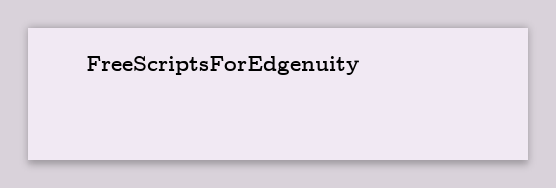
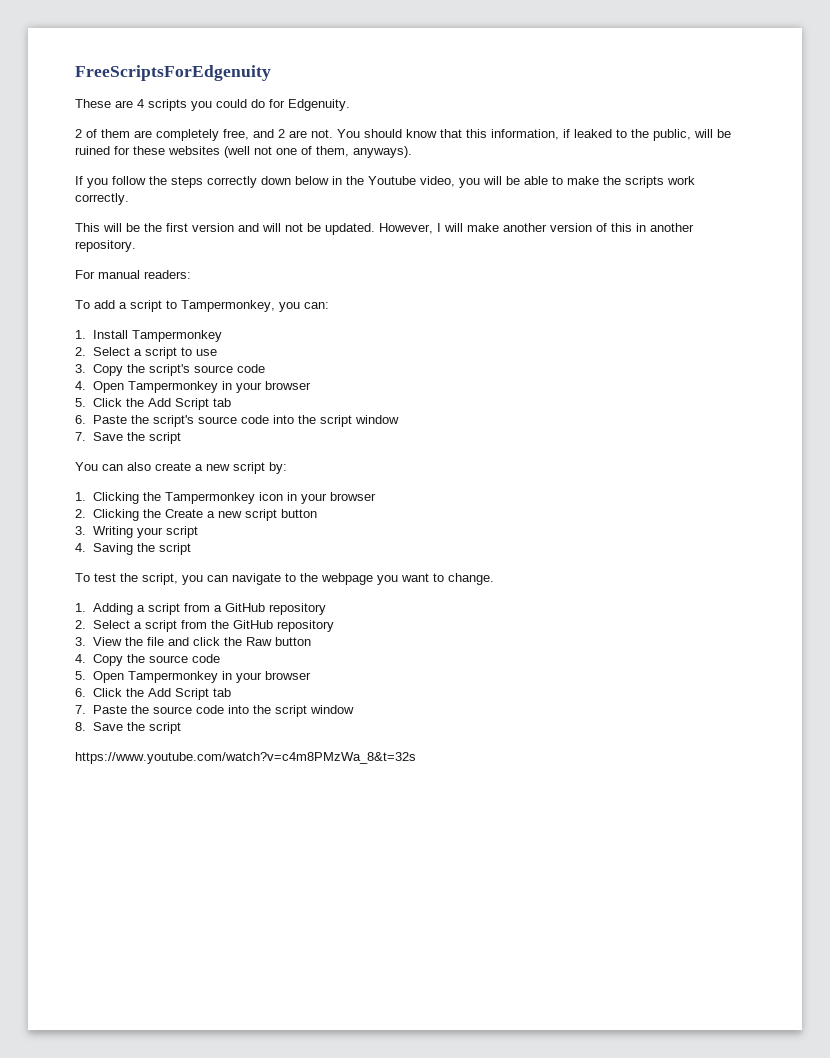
+ These are 4 scripts you could do for Edgenuity.
+ 2 of them are completely free, and 2 are not. You should know that this information, if leaked to the public, will be ruined for these websites (well not one of them, anyways).
+ If you follow the steps correctly down below in the Youtube video, you will be able to make the scripts work correctly.
+ This will be the first version and will not be updated. However, I will make another version of this in another repository.
+ For manual readers:
+ To add a script to Tampermonkey, you can:
+ 1. Install Tampermonkey
+ 2. Select a script to use
+ 3. Copy the script's source code
+ 4. Open Tampermonkey in your browser
+ 5. Click the Add Script tab
+ 6. Paste the script's source code into the script window
+ 7. Save the script
+ You can also create a new script by:
+ 1. Clicking the Tampermonkey icon in your browser
+ 2. Clicking the Create a new script button
+ 3. Writing your script
+ 4. Saving the script
+ To test the script, you can navigate to the webpage you want to change.
+ 1. Adding a script from a GitHub repository
+ 2. Select a script from the GitHub repository
+ 3. View the file and click the Raw button
+ 4. Copy the source code
+ 5. Open Tampermonkey in your browser
+ 6. Click the Add Script tab
+ 7. Paste the source code into the script window
+ 8. Save the script
+ https://www.youtube.com/watch?v=c4m8PMzWa_8&t=32s

